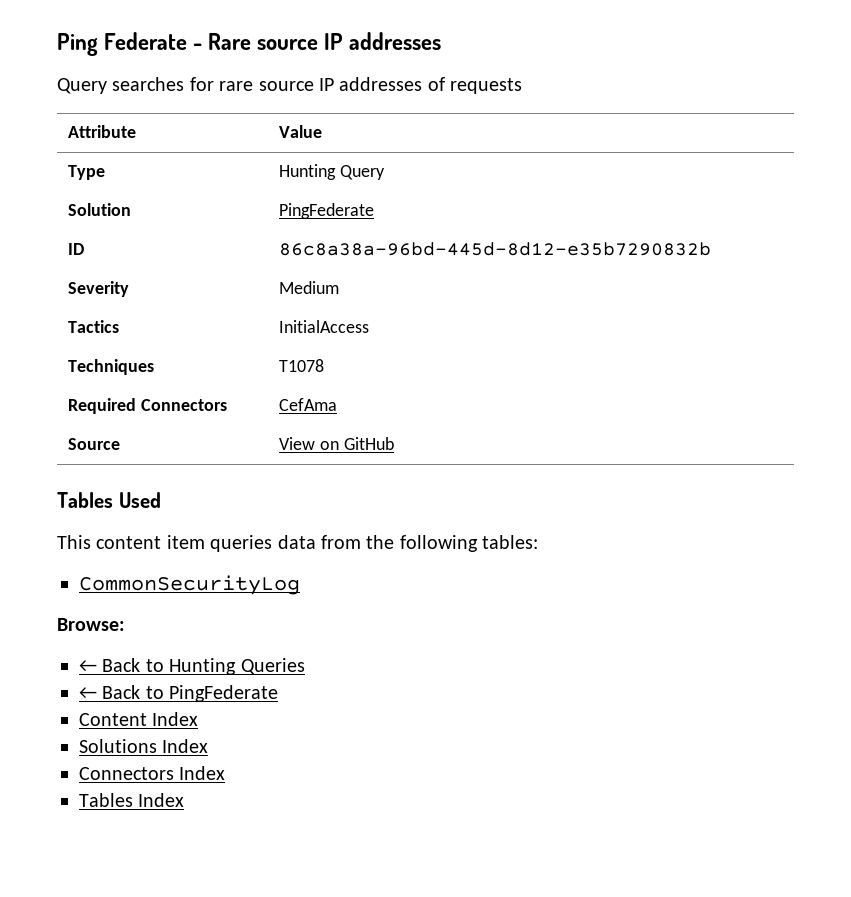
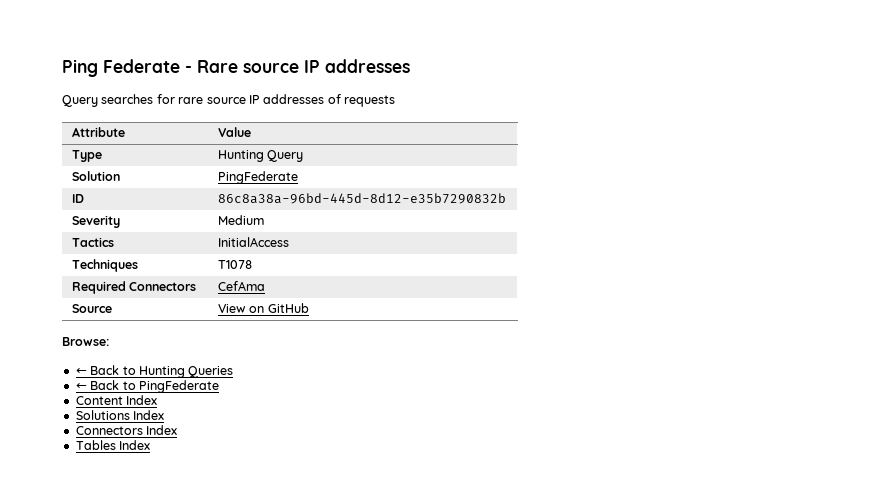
- Tables Used
- This content item queries data from the following tables:
- CommonSecurityLog

